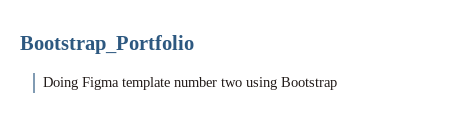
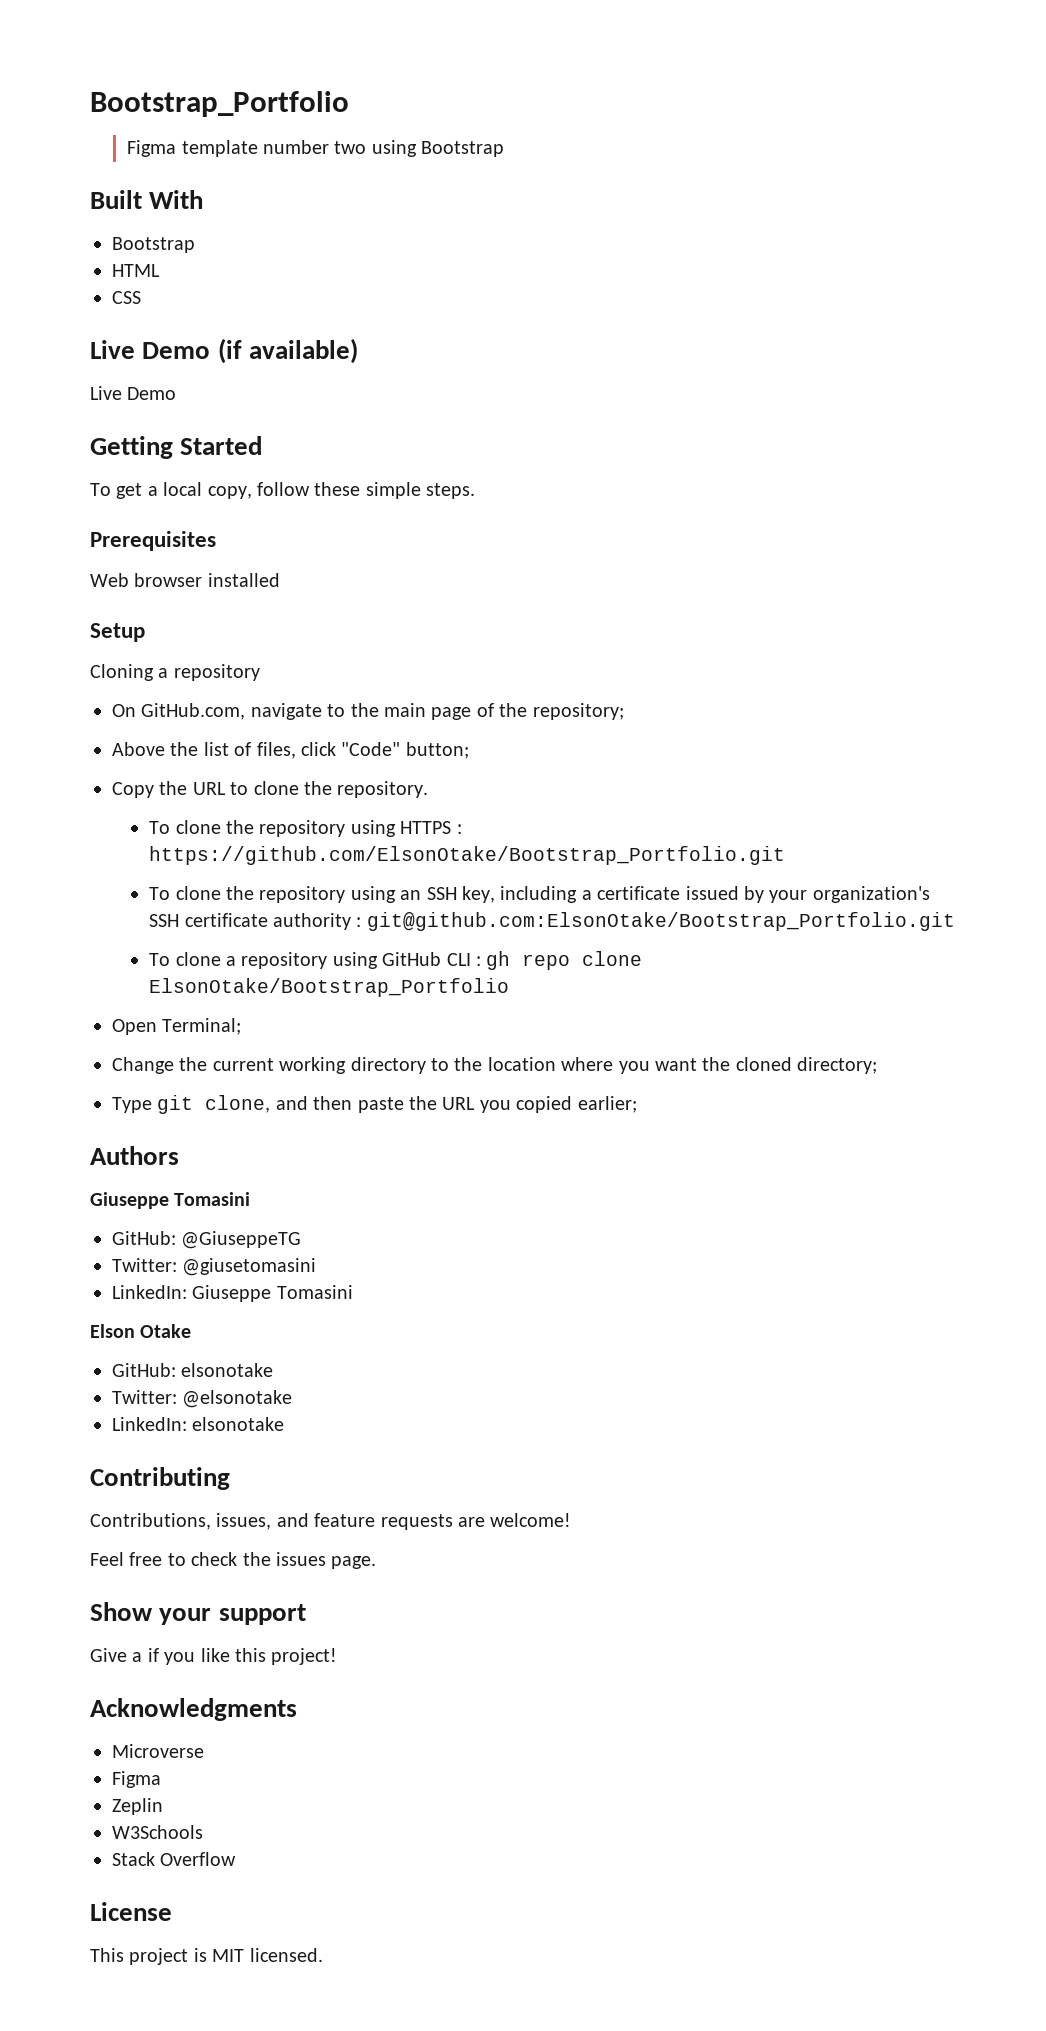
- Doing Figma template number two using Bootstrap
+ Figma template number two using Bootstrap
+ Built With
+ Bootstrap
+ HTML
+ CSS
+ Live Demo (if available)
+ Live Demo
+ Getting Started
+ To get a local copy, follow these simple steps.
+ Prerequisites
+ Web browser installed
+ Setup
+ Cloning a repository
+ On GitHub.com, navigate to the main page of the repository;
+ Above the list of files, click "Code" button;
+ Copy the URL to clone the repository.
+ To clone the repository using HTTPS : https://github.com/ElsonOtake/Bootstrap_Portfolio.git
+ To clone the repository using an SSH key, including a certificate issued by your organization's SSH certificate authority : git@github.com:ElsonOtake/Bootstrap_Portfolio.git
+ To clone a repository using GitHub CLI : gh repo clone ElsonOtake/Bootstrap_Portfolio
+ Open Terminal;
+ Change the current working directory to the location where you want the cloned directory;
+ Type git clone, and then paste the URL you copied earlier;
+ Authors
+ Giuseppe Tomasini
+ GitHub: @GiuseppeTG
+ Twitter: @giusetomasini
+ LinkedIn: Giuseppe Tomasini
+ Elson Otake
+ GitHub: elsonotake
+ Twitter: @elsonotake
+ LinkedIn: elsonotake
+ Contributing
+ Contributions, issues, and feature requests are welcome!
+ Feel free to check the issues page.
+ Show your support
+ Give a if you like this project!
+ Acknowledgments
+ Microverse
+ Figma
+ Zeplin
+ W3Schools
+ Stack Overflow
+ License
+ This project is MIT licensed.

